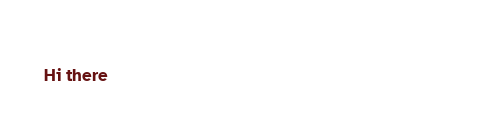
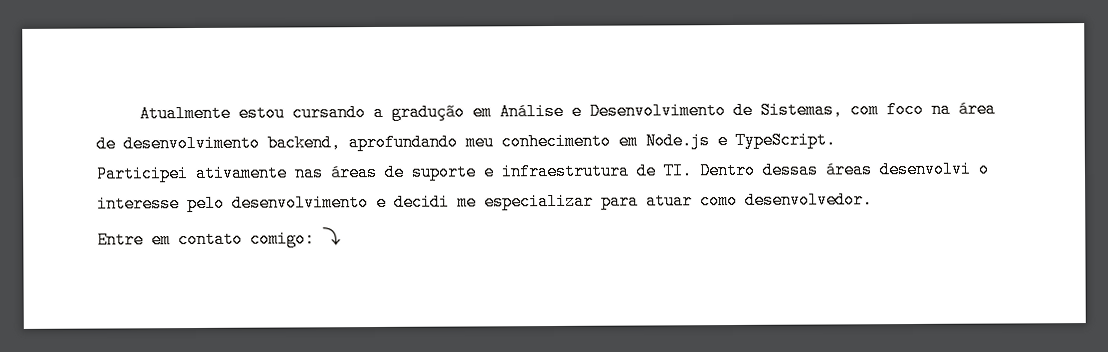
- Hi there
+ Atualmente estou cursando a gradução em Análise e Desenvolvimento de Sistemas, com foco na área de desenvolvimento backend, aprofundando meu conhecimento em Node.js e TypeScript.
+ Participei ativamente nas áreas de suporte e infraestrutura de TI. Dentro dessas áreas desenvolvi o interesse pelo desenvolvimento e decidi me especializar para atuar como desenvolvedor.
+ Entre em contato comigo: ⤵

